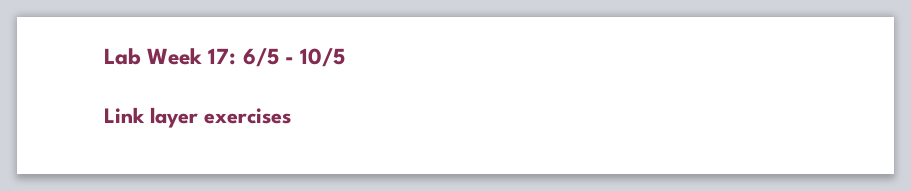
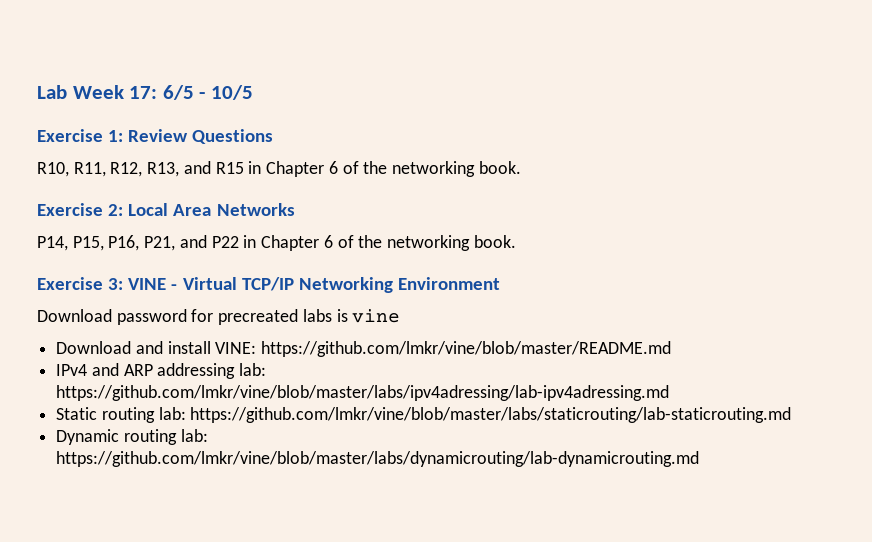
- Link layer exercises
+ Exercise 1: Review Questions
+ R10, R11, R12, R13, and R15 in Chapter 6 of the networking book.
+ Exercise 2: Local Area Networks
+ P14, P15, P16, P21, and P22 in Chapter 6 of the networking book.
+ Exercise 3: VINE - Virtual TCP/IP Networking Environment
+ Download password for precreated labs is vine
+ Download and install VINE: https://github.com/lmkr/vine/blob/master/README.md
+ IPv4 and ARP addressing lab: https://github.com/lmkr/vine/blob/master/labs/ipv4adressing/lab-ipv4adressing.md
+ Static routing lab: https://github.com/lmkr/vine/blob/master/labs/staticrouting/lab-staticrouting.md
+ Dynamic routing lab: https://github.com/lmkr/vine/blob/master/labs/dynamicrouting/lab-dynamicrouting.md

